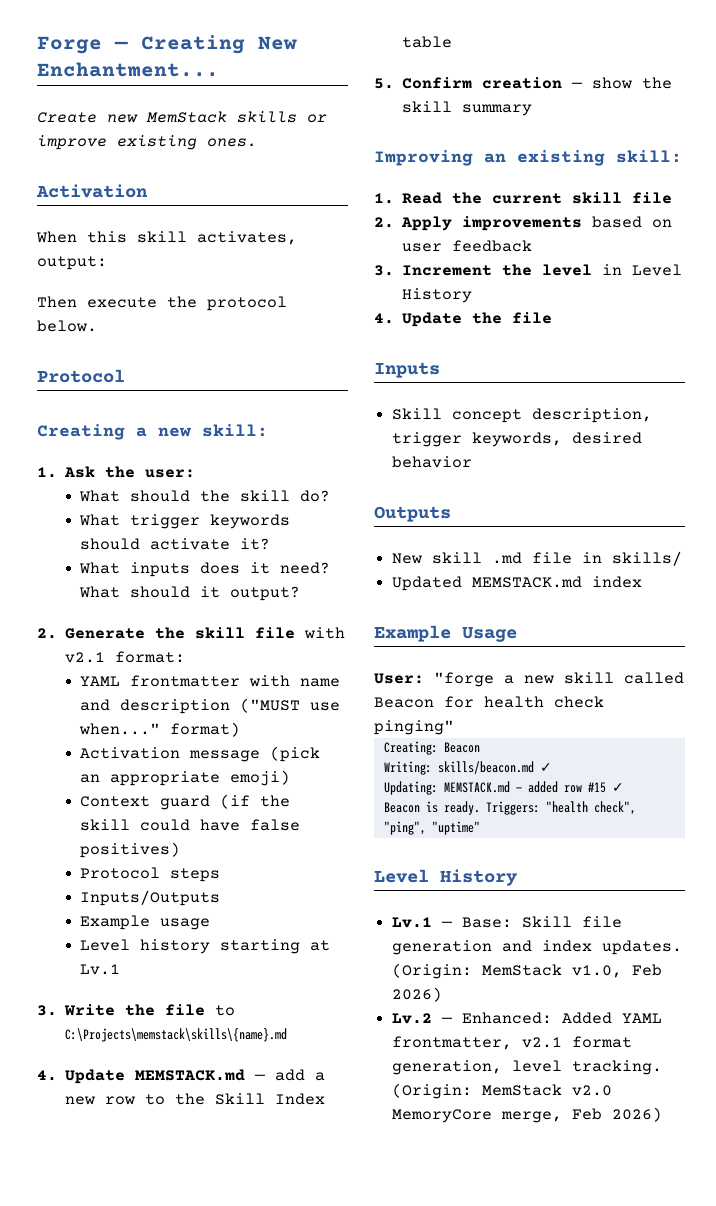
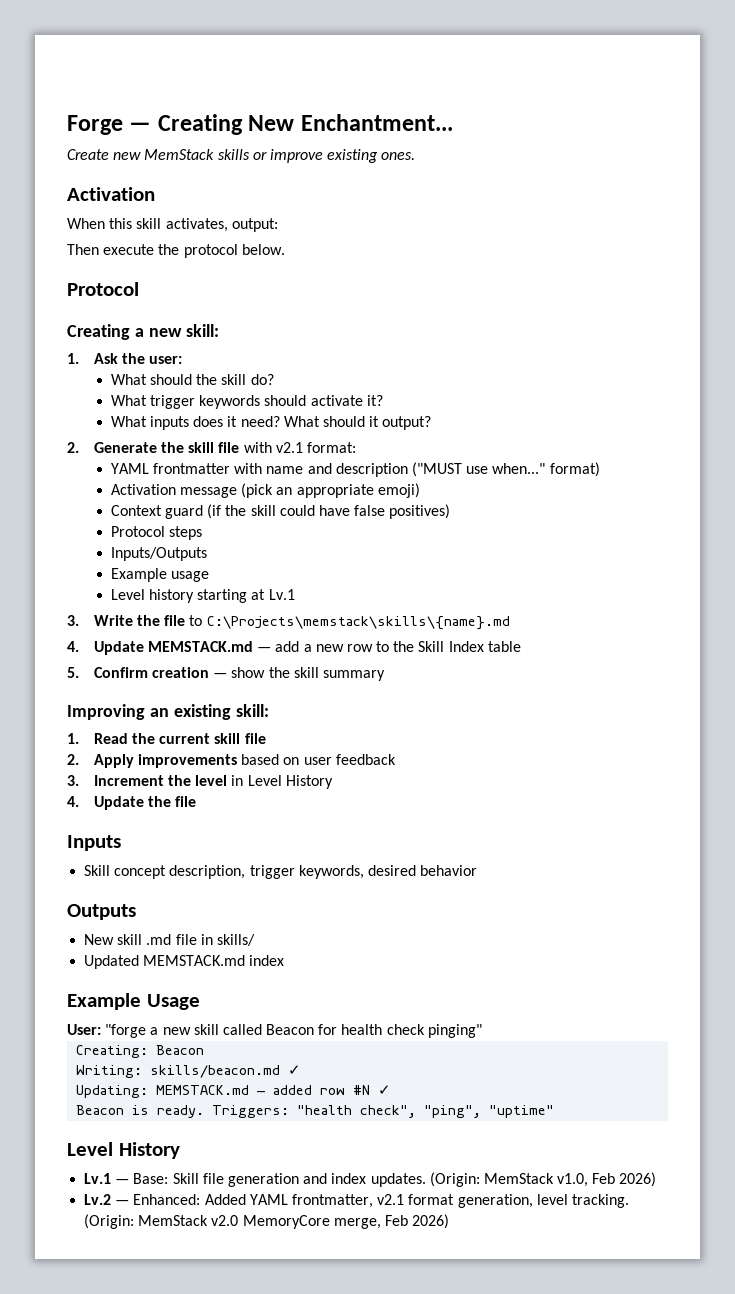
- Updating: MEMSTACK.md — added row #15 ✓
+ Updating: MEMSTACK.md — added row #N ✓

